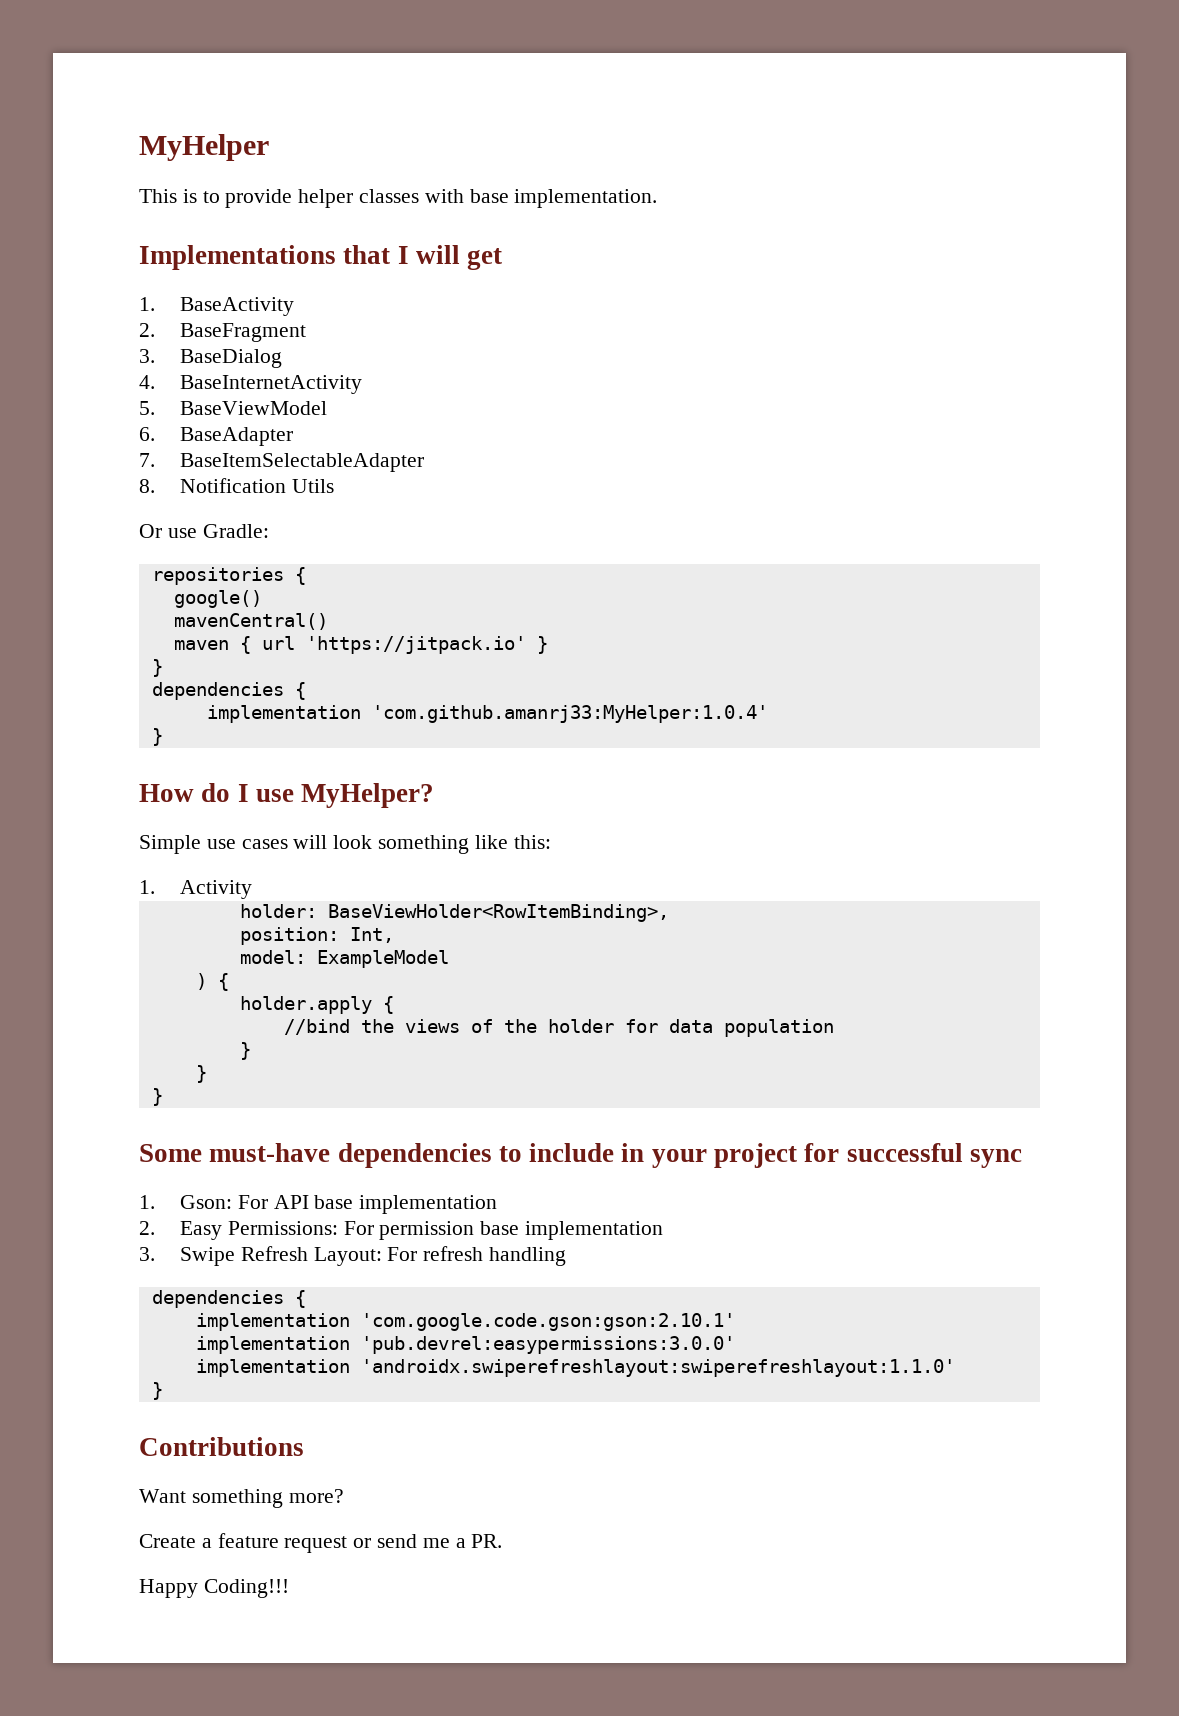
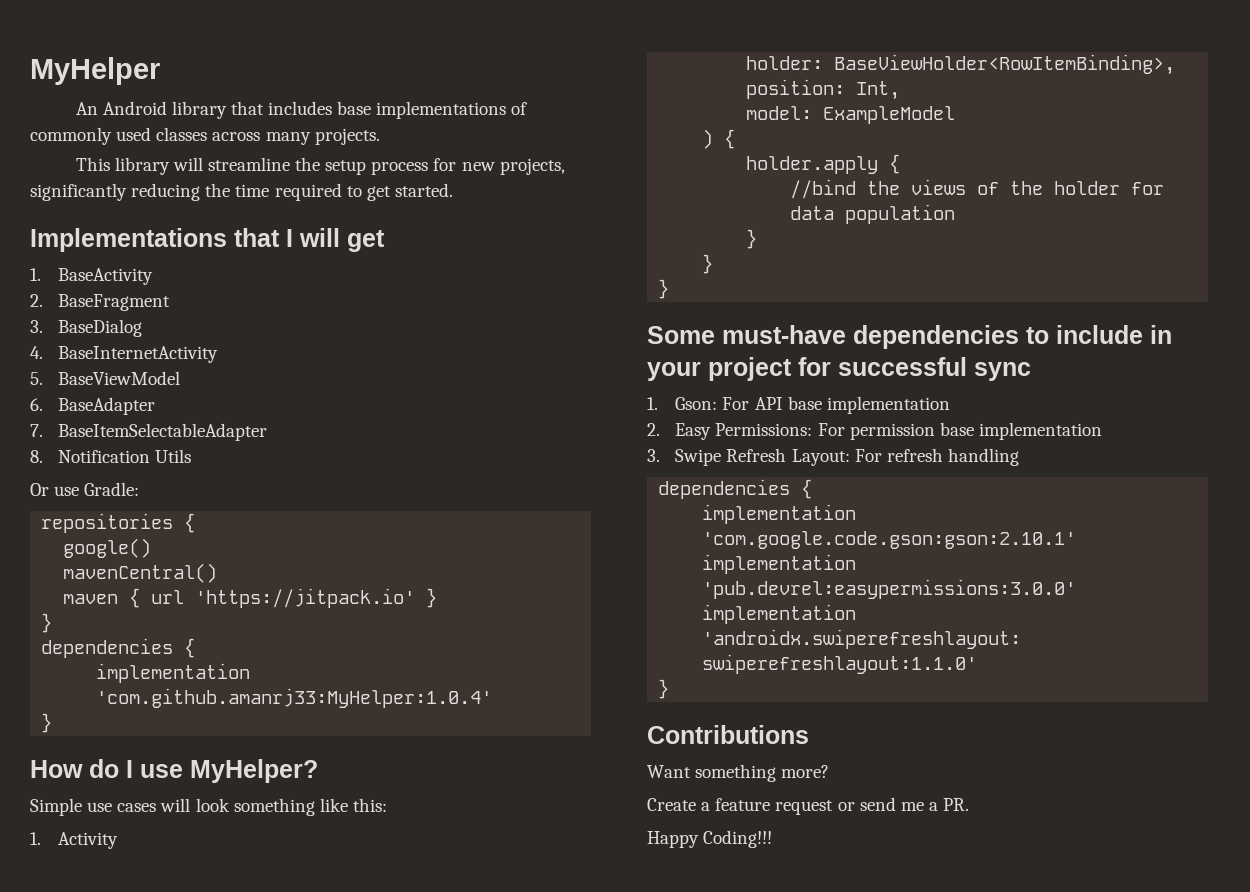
- This is to provide helper classes with base implementation.
+ An Android library that includes base implementations of commonly used classes across many projects.
+ This library will streamline the setup process for new projects, significantly reducing the time required to get started.

